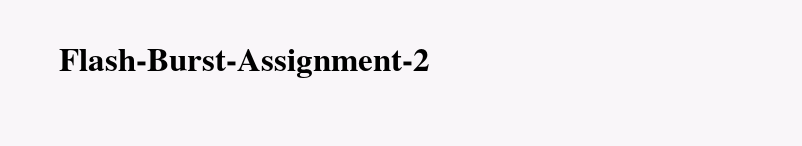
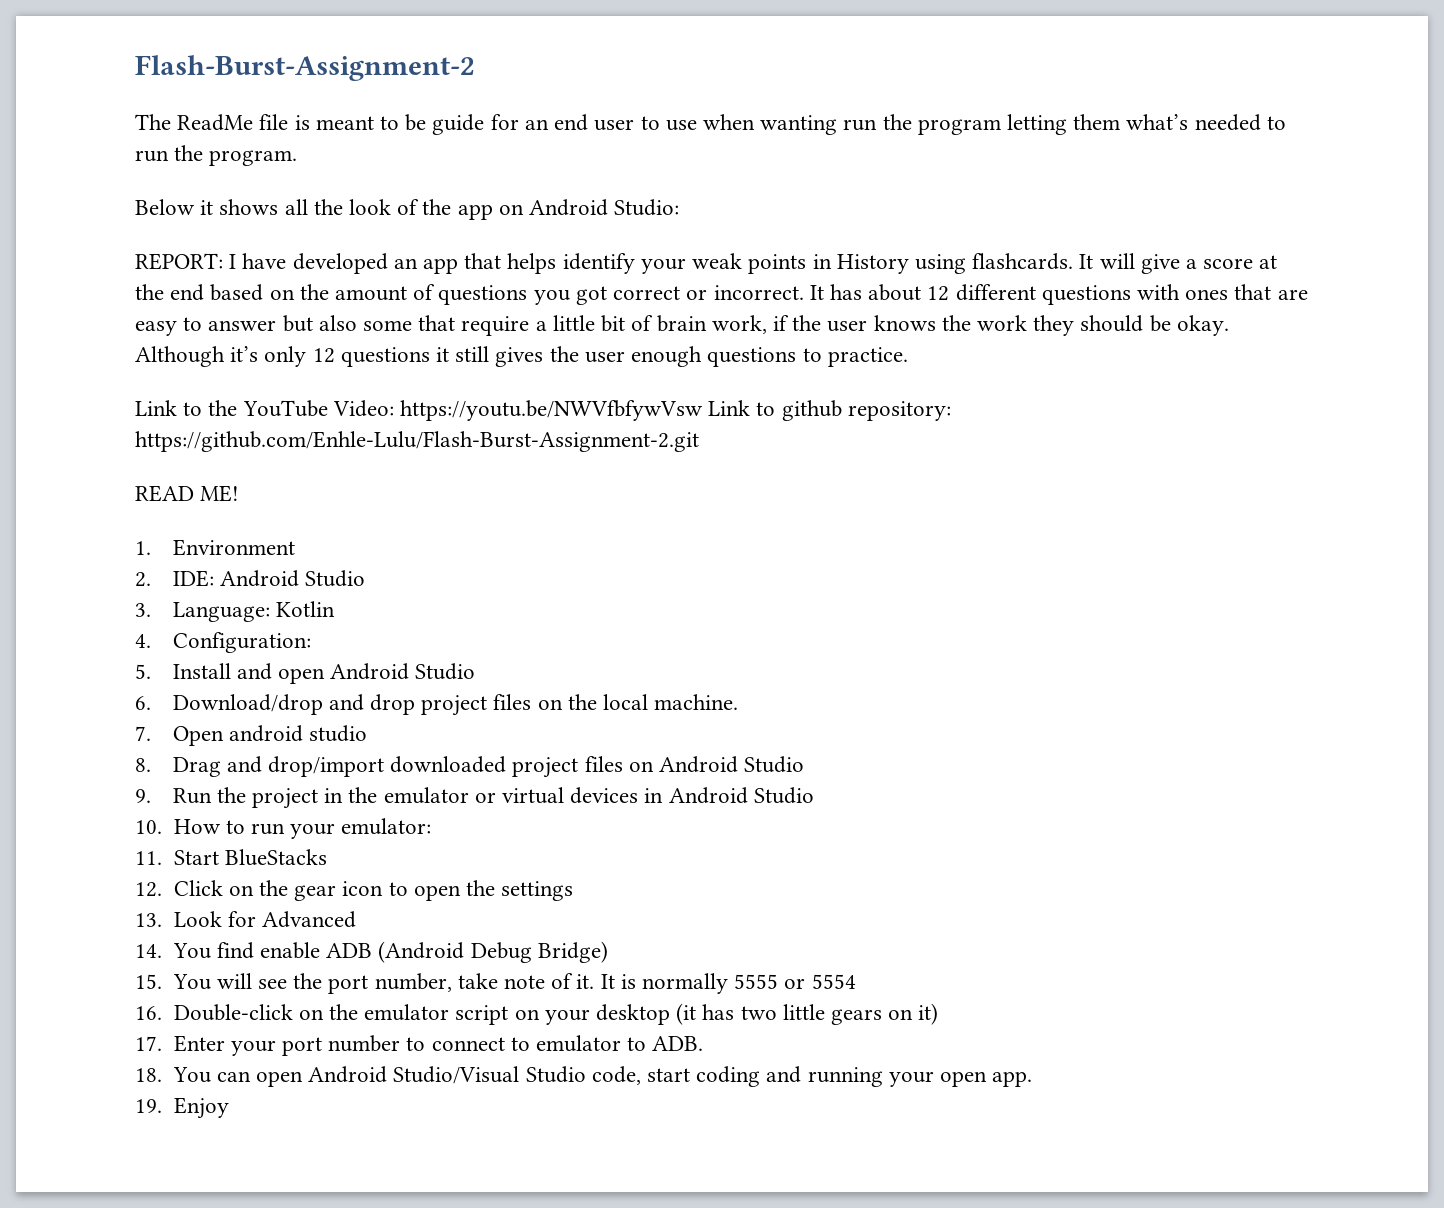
+ The ReadMe file is meant to be guide for an end user to use when wanting run the program letting them what’s needed to run the program.
+ Below it shows all the look of the app on Android Studio:
+ REPORT: I have developed an app that helps identify your weak points in History using flashcards. It will give a score at the end based on the amount of questions you got correct or incorrect. It has about 12 different questions with ones that are easy to answer but also some that require a little bit of brain work, if the user knows the work they should be okay. Although it’s only 12 questions it still gives the user enough questions to practice.
+ Link to the YouTube Video: https://youtu.be/NWVfbfywVsw Link to github repository: https://github.com/Enhle-Lulu/Flash-Burst-Assignment-2.git
+ READ ME!
+ 1. Environment
+ 2. IDE: Android Studio
+ 3. Language: Kotlin
+ 4. Configuration:
+ 5. Install and open Android Studio
+ 6. Download/drop and drop project files on the local machine.
+ 7. Open android studio
+ 8. Drag and drop/import downloaded project files on Android Studio
+ 9. Run the project in the emulator or virtual devices in Android Studio
+ 10. How to run your emulator:
+ 11. Start BlueStacks
+ 12. Click on the gear icon to open the settings
+ 13. Look for Advanced
+ 14. You find enable ADB (Android Debug Bridge)
+ 15. You will see the port number, take note of it. It is normally 5555 or 5554
+ 16. Double-click on the emulator script on your desktop (it has two little gears on it)
+ 17. Enter your port number to connect to emulator to ADB.
+ 18. You can open Android Studio/Visual Studio code, start coding and running your open app.
+ 19. Enjoy

